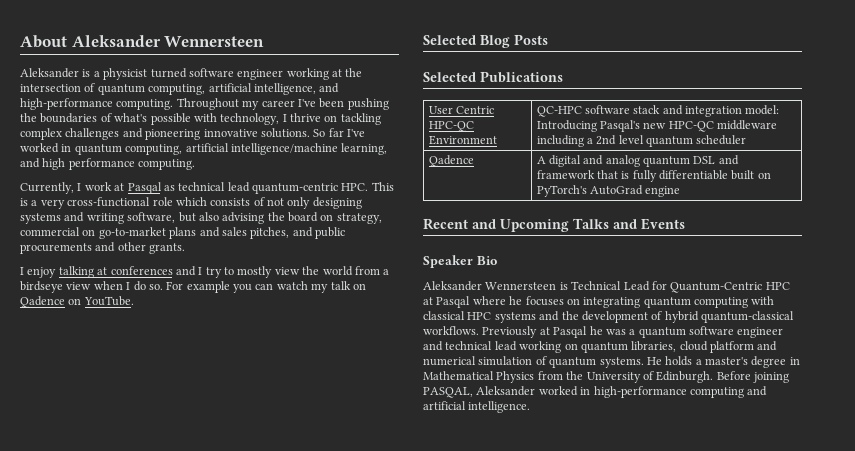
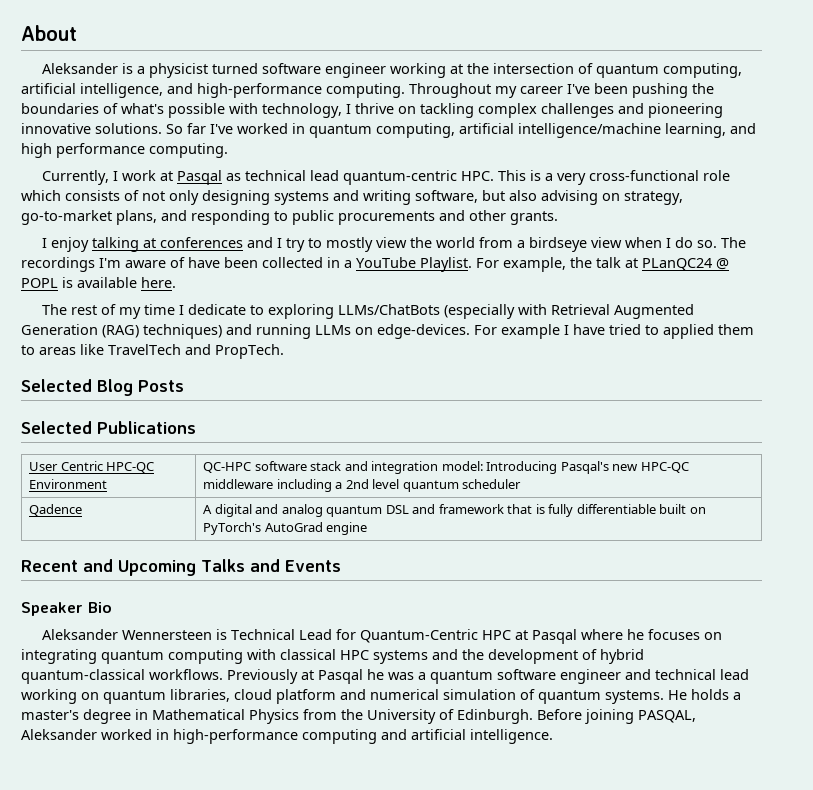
- About Aleksander Wennersteen
+ About
- Currently, I work at Pasqal as technical lead quantum-centric HPC. This is a very cross-functional role which consists of not only designing systems and writing software, but also advising the board on strategy, commercial on go-to-market plans and sales pitches, and public procurements and other grants.
+ Currently, I work at Pasqal as technical lead quantum-centric HPC. This is a very cross-functional role which consists of not only designing systems and writing software, but also advising on strategy, go-to-market plans, and responding to public procurements and other grants.
- For example you can watch my talk on Qadence on YouTube.
+ The recordings I'm aware of have been collected in a YouTube Playlist. For example, the talk at PLanQC24 @ POPL is available here.
+ The rest of my time I dedicate to exploring LLMs/ChatBots (especially with Retrieval Augmented Generation (RAG) techniques) and running LLMs on edge-devices. For example I have tried to applied them to areas like TravelTech and PropTech.

